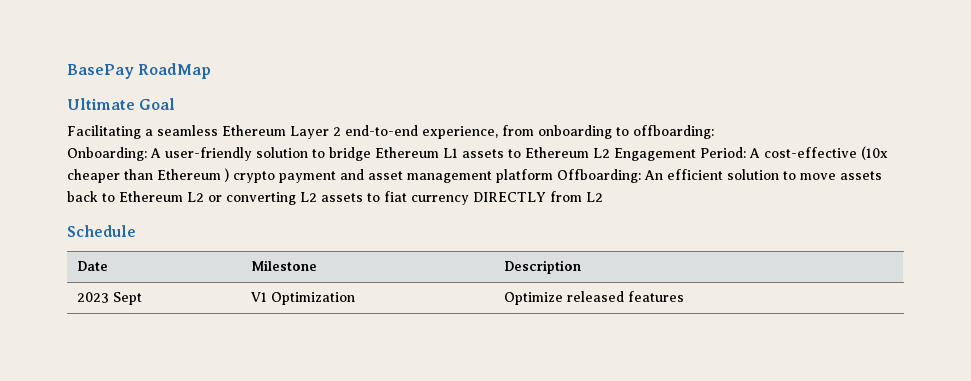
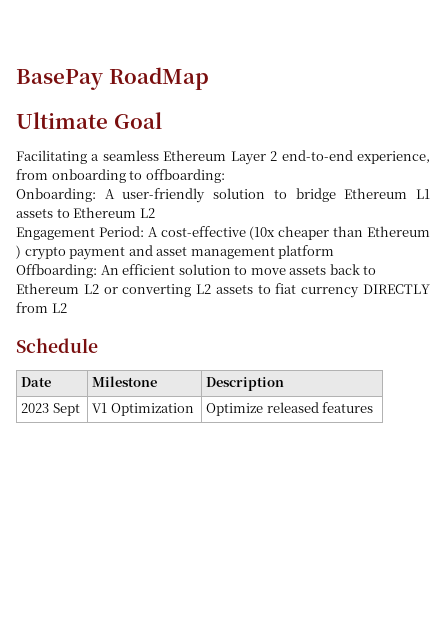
- Onboarding: A user-friendly solution to bridge Ethereum L1 assets to Ethereum L2 Engagement Period: A cost-effective (10x cheaper than Ethereum ) crypto payment and asset management platform Offboarding: An efficient solution to move assets back to Ethereum L2 or converting L2 assets to fiat currency DIRECTLY from L2
+ Onboarding: A user-friendly solution to bridge Ethereum L1 assets to Ethereum L2
+ Engagement Period: A cost-effective (10x cheaper than Ethereum ) crypto payment and asset management platform
+ Offboarding: An efficient solution to move assets back to Ethereum L2 or converting L2 assets to fiat currency DIRECTLY from L2

